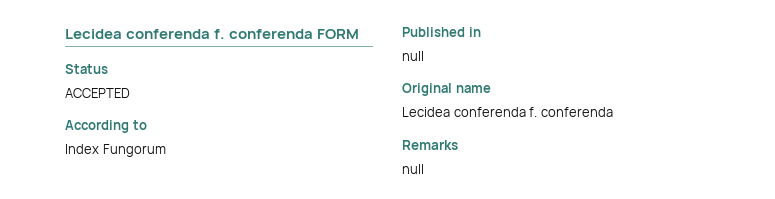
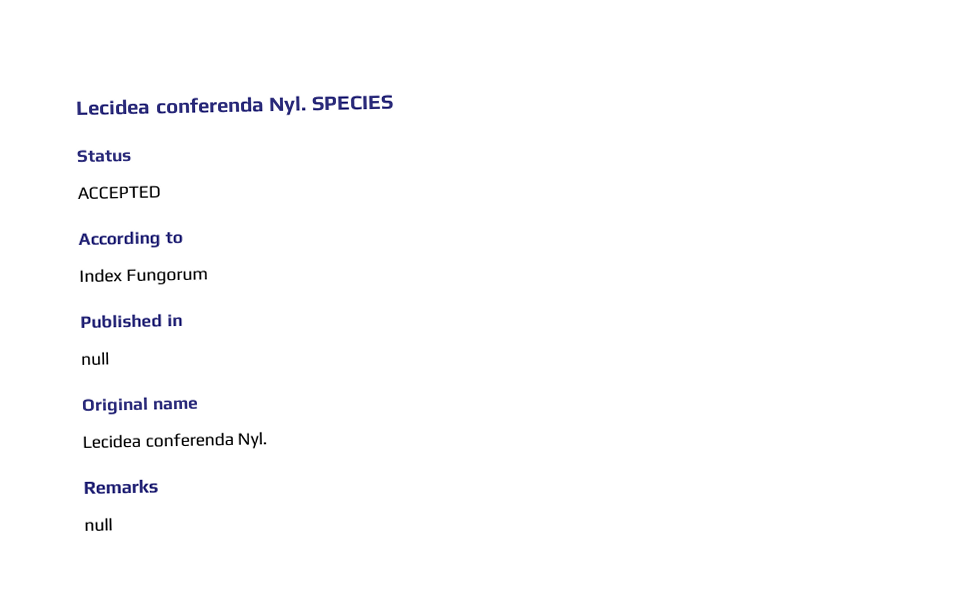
- Lecidea conferenda f. conferenda FORM
+ Lecidea conferenda Nyl. SPECIES
  Original name
- Lecidea conferenda f. conferenda
+ Lecidea conferenda Nyl.

